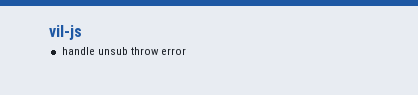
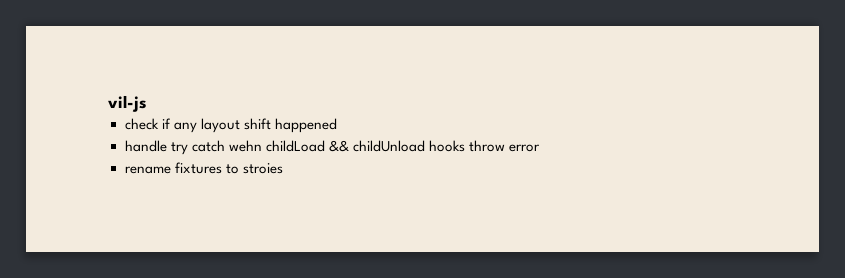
- handle unsub throw error
+ check if any layout shift happened
+ handle try catch wehn childLoad && childUnload hooks throw error
+ rename fixtures to stroies

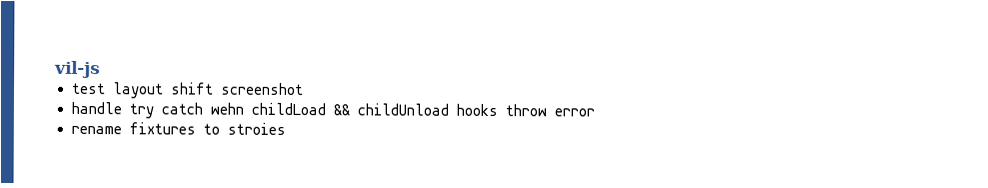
- check if any layout shift happened
+ test layout shift screenshot

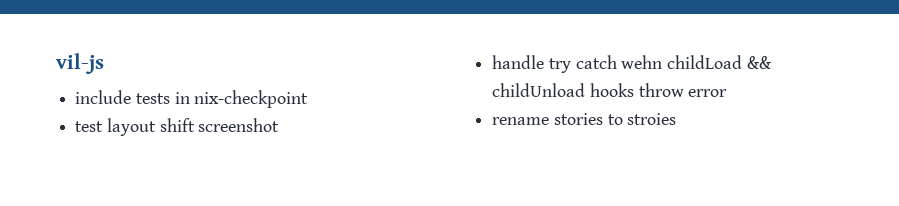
+ include tests in nix-checkpoint
- rename fixtures to stroies
+ rename stories to stroies

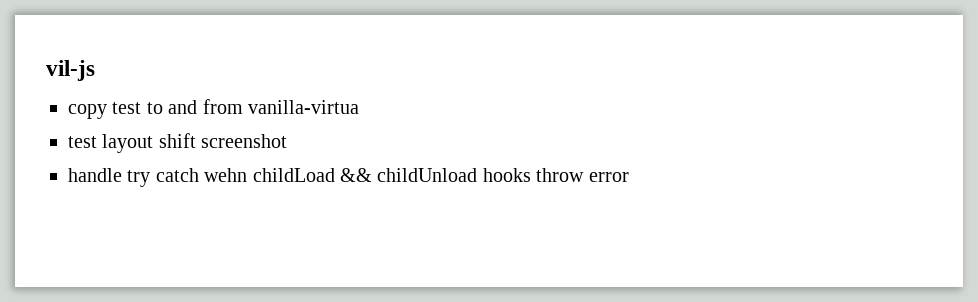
- include tests in nix-checkpoint
+ copy test to and from vanilla-virtua
- rename stories to stroies

